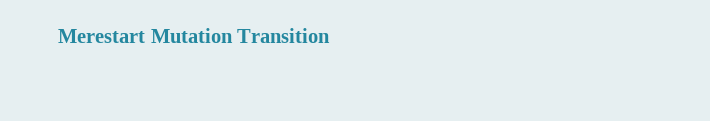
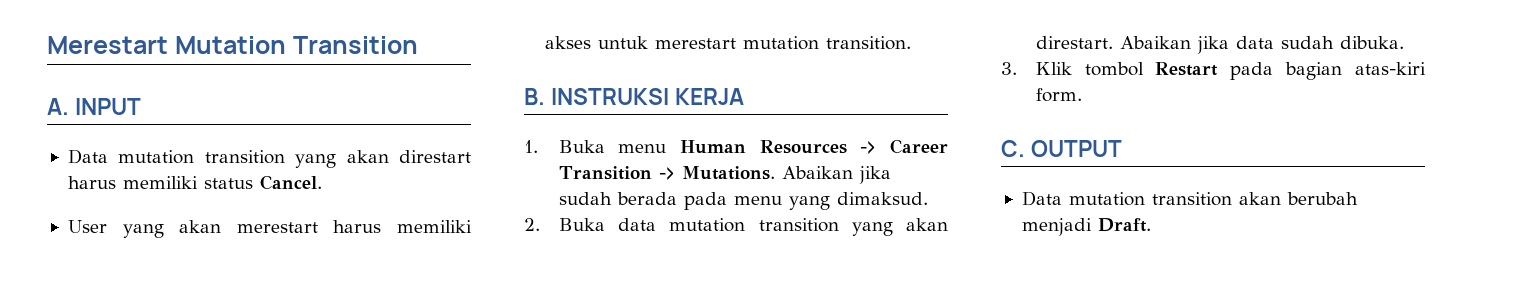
+ A. INPUT
+ Data mutation transition yang akan direstart harus memiliki status Cancel.
+ User yang akan merestart harus memiliki akses untuk merestart mutation transition.
+ B. INSTRUKSI KERJA
+ 1. Buka menu Human Resources -> Career Transition -> Mutations. Abaikan jika sudah berada pada menu yang dimaksud.
+ 2. Buka data mutation transition yang akan direstart. Abaikan jika data sudah dibuka.
+ 3. Klik tombol Restart pada bagian atas-kiri form.
+ C. OUTPUT
+ Data mutation transition akan berubah menjadi Draft.

